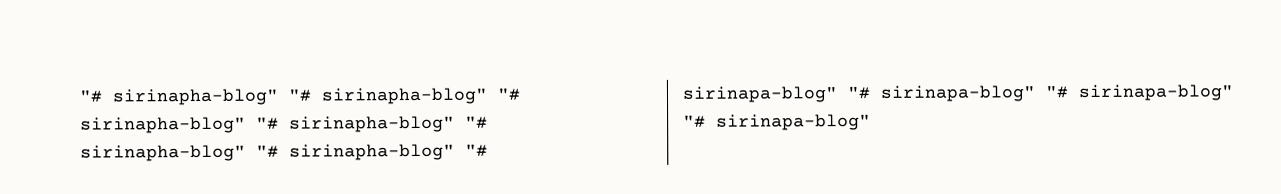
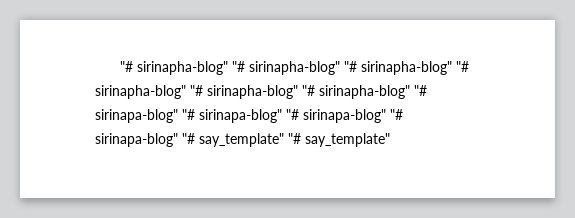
- "# sirinapha-blog" "# sirinapha-blog" "# sirinapha-blog" "# sirinapha-blog" "# sirinapha-blog" "# sirinapha-blog" "# sirinapa-blog" "# sirinapa-blog" "# sirinapa-blog" "# sirinapa-blog"
+ "# sirinapha-blog" "# sirinapha-blog" "# sirinapha-blog" "# sirinapha-blog" "# sirinapha-blog" "# sirinapha-blog" "# sirinapa-blog" "# sirinapa-blog" "# sirinapa-blog" "# sirinapa-blog" "# say_template" "# say_template"

